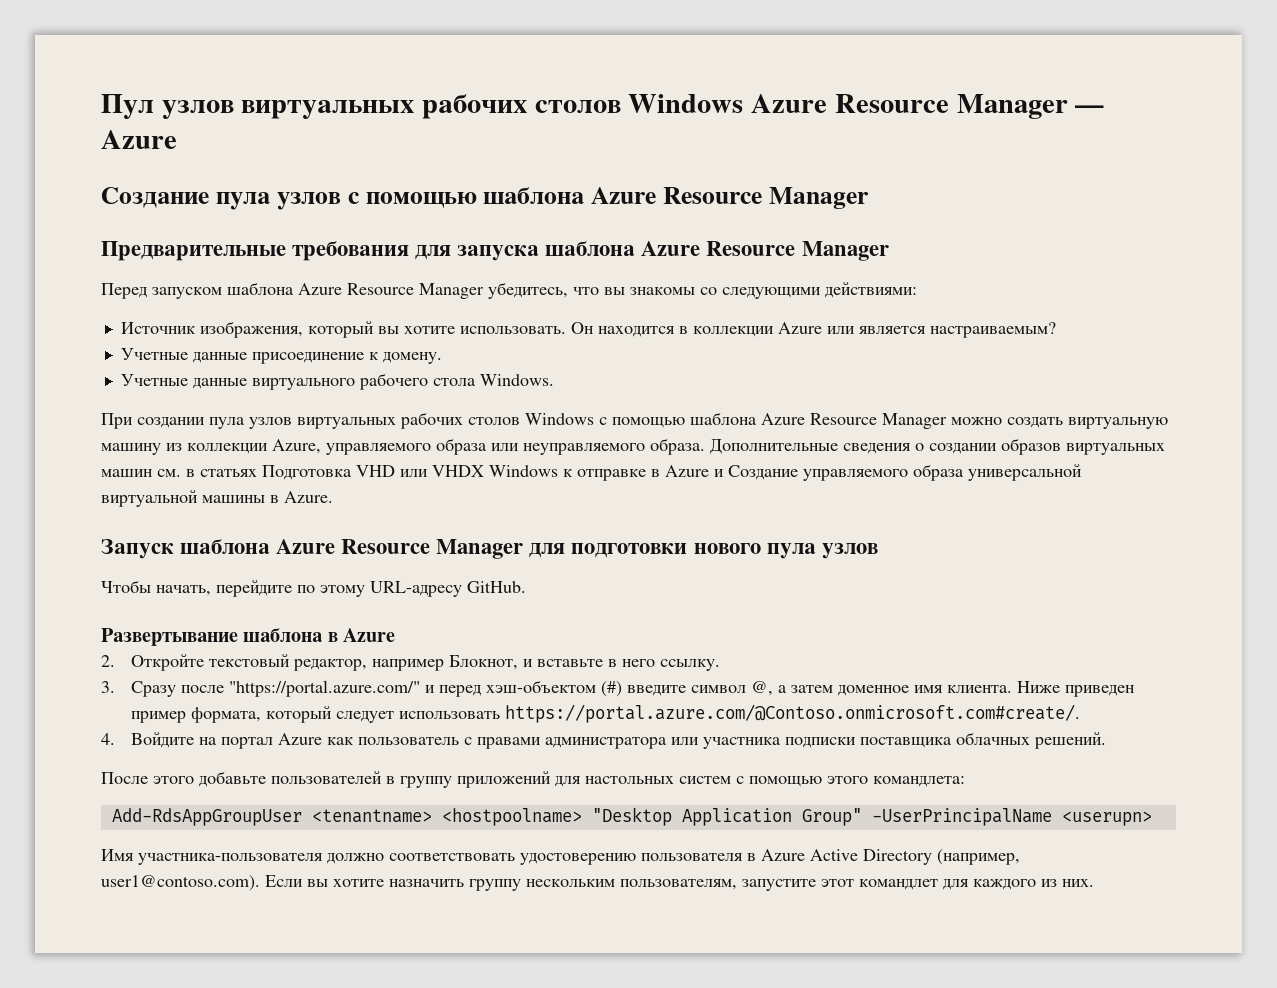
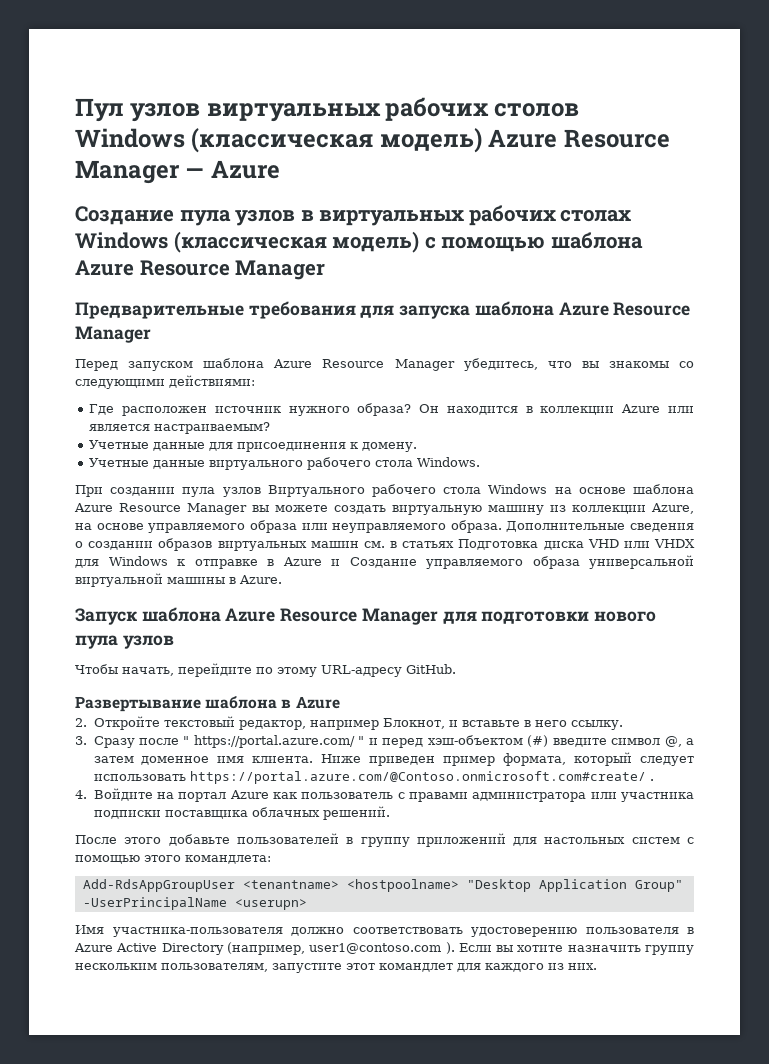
- Пул узлов виртуальных рабочих столов Windows Azure Resource Manager — Azure
+ Пул узлов виртуальных рабочих столов Windows (классическая модель) Azure Resource Manager — Azure
- Создание пула узлов с помощью шаблона Azure Resource Manager
+ Создание пула узлов в виртуальных рабочих столах Windows (классическая модель) с помощью шаблона Azure Resource Manager
- Источник изображения, который вы хотите использовать.
+ Где расположен источник нужного образа?
- Учетные данные присоединение к домену.
+ Учетные данные для присоединения к домену.
- При создании пула узлов виртуальных рабочих столов Windows с помощью шаблона Azure Resource Manager можно создать виртуальную машину из коллекции Azure, управляемого образа или неуправляемого образа.
+ При создании пула узлов Виртуального рабочего стола Windows на основе шаблона Azure Resource Manager вы можете создать виртуальную машину из коллекции Azure, на основе управляемого образа или неуправляемого образа.
- Дополнительные сведения о создании образов виртуальных машин см. в статьях Подготовка VHD или VHDX Windows к отправке в Azure и Создание управляемого образа универсальной виртуальной машины в Azure.
+ Дополнительные сведения о создании образов виртуальных машин см. в статьях Подготовка диска VHD или VHDX для Windows к отправке в Azure и Создание управляемого образа универсальной виртуальной машины в Azure.
- 3. Сразу после "https://portal.azure.com/" и перед хэш-объектом (#) введите символ @, а затем доменное имя клиента.
+ 3. Сразу после " https://portal.azure.com/ " и перед хэш-объектом (#) введите символ @, а затем доменное имя клиента.
- Ниже приведен пример формата, который следует использовать https://portal.azure.com/@Contoso.onmicrosoft.com#create/.
+ Ниже приведен пример формата, который следует использовать https://portal.azure.com/@Contoso.onmicrosoft.com#create/ .
- Имя участника-пользователя должно соответствовать удостоверению пользователя в Azure Active Directory (например, user1@contoso.com). Если вы хотите назначить группу нескольким пользователям, запустите этот командлет для каждого из них.
+ Имя участника-пользователя должно соответствовать удостоверению пользователя в Azure Active Directory (например, user1@contoso.com ). Если вы хотите назначить группу нескольким пользователям, запустите этот командлет для каждого из них.

